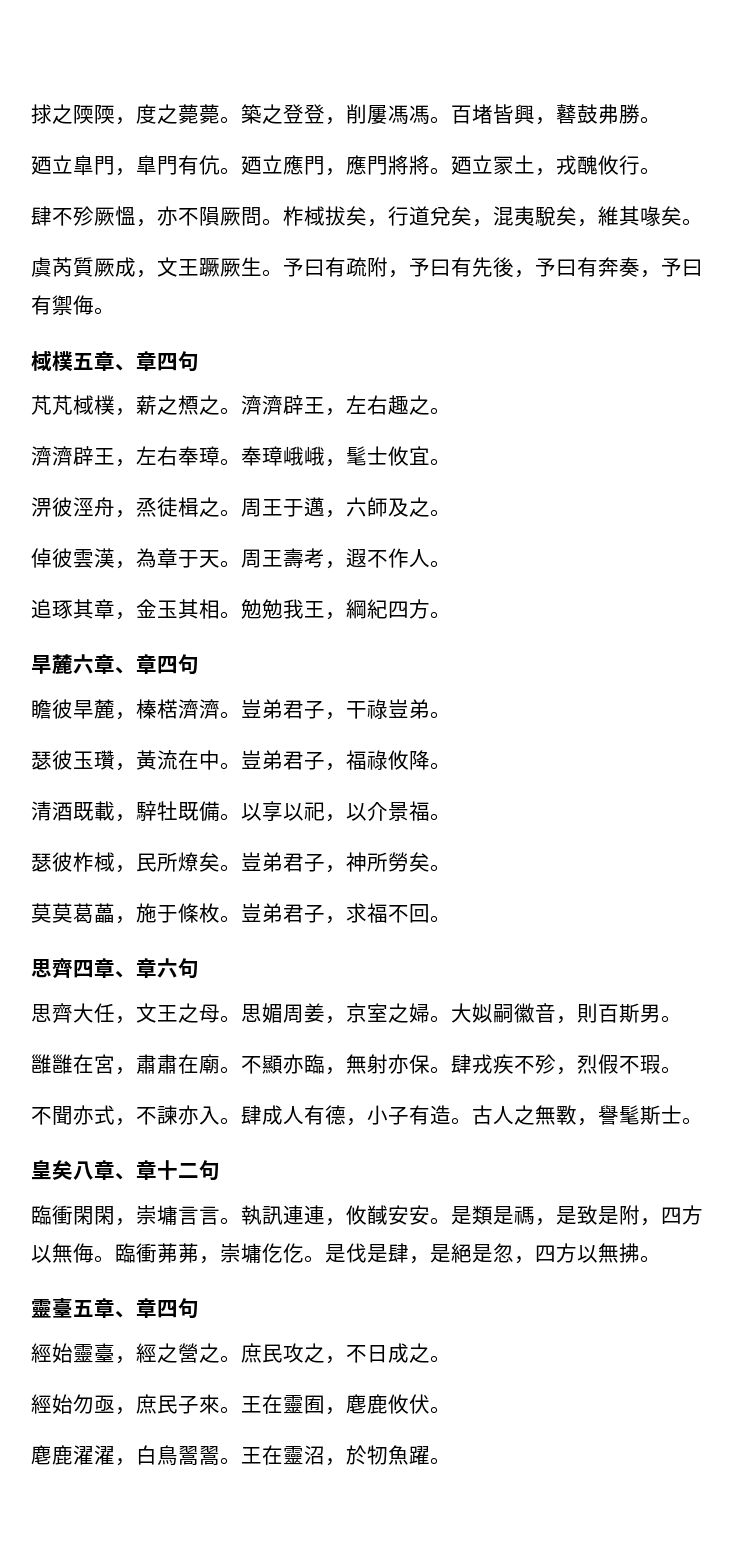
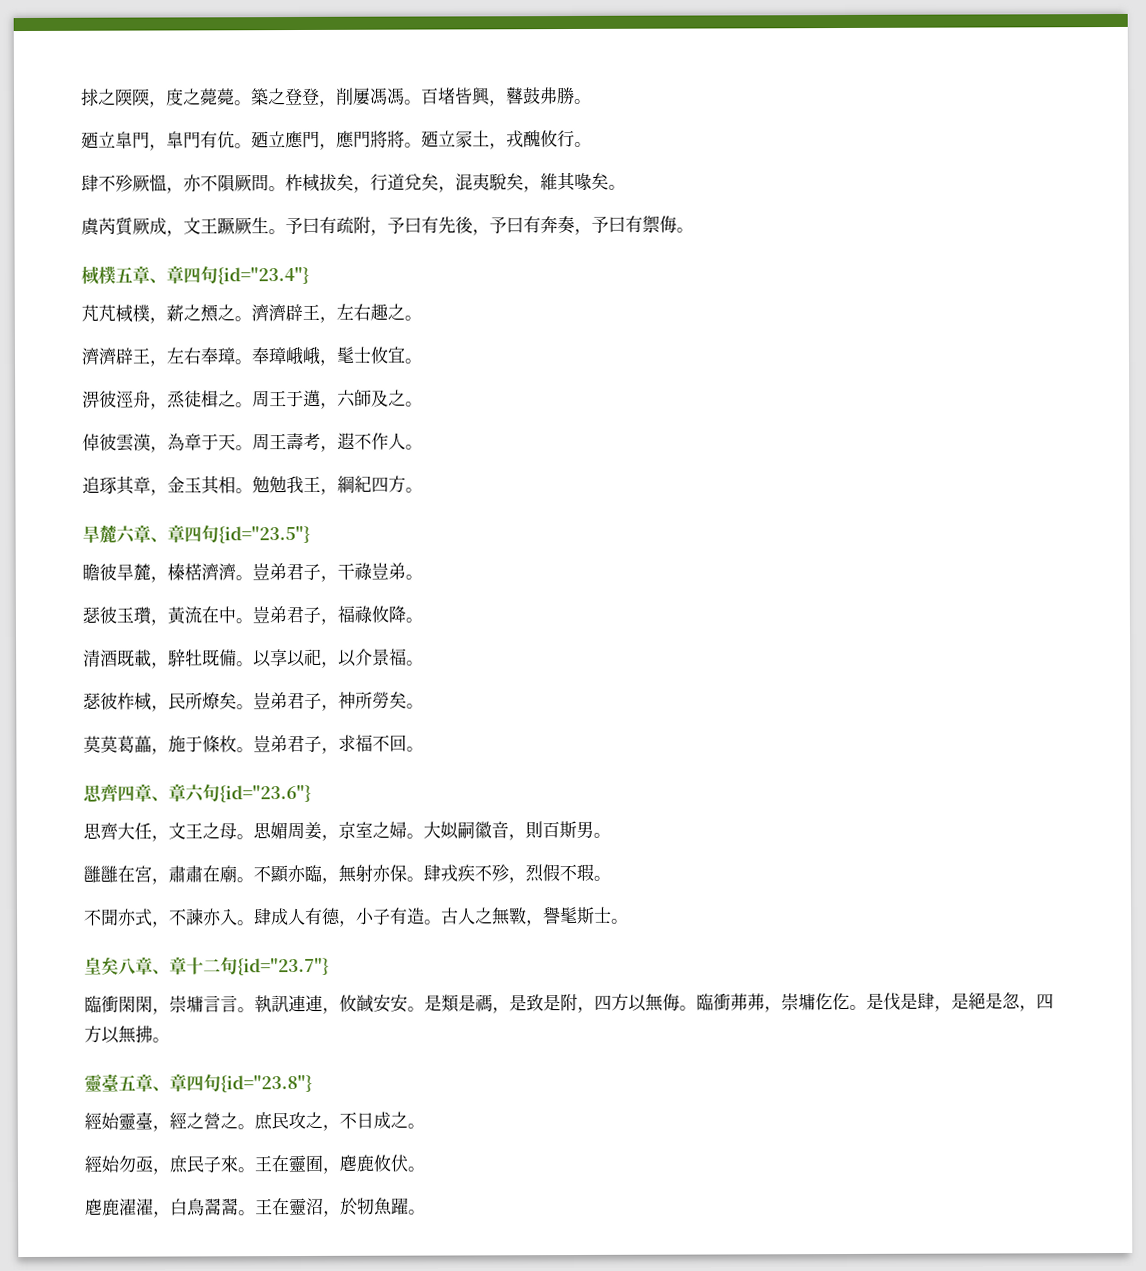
- 棫樸五章、章四句
+ 棫樸五章、章四句{id="23.4"}
- 旱麓六章、章四句
+ 旱麓六章、章四句{id="23.5"}
- 思齊四章、章六句
+ 思齊四章、章六句{id="23.6"}
- 皇矣八章、章十二句
+ 皇矣八章、章十二句{id="23.7"}
- 靈臺五章、章四句
+ 靈臺五章、章四句{id="23.8"}

